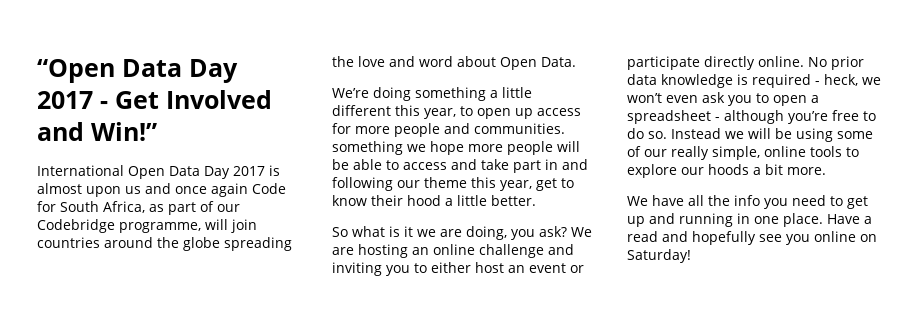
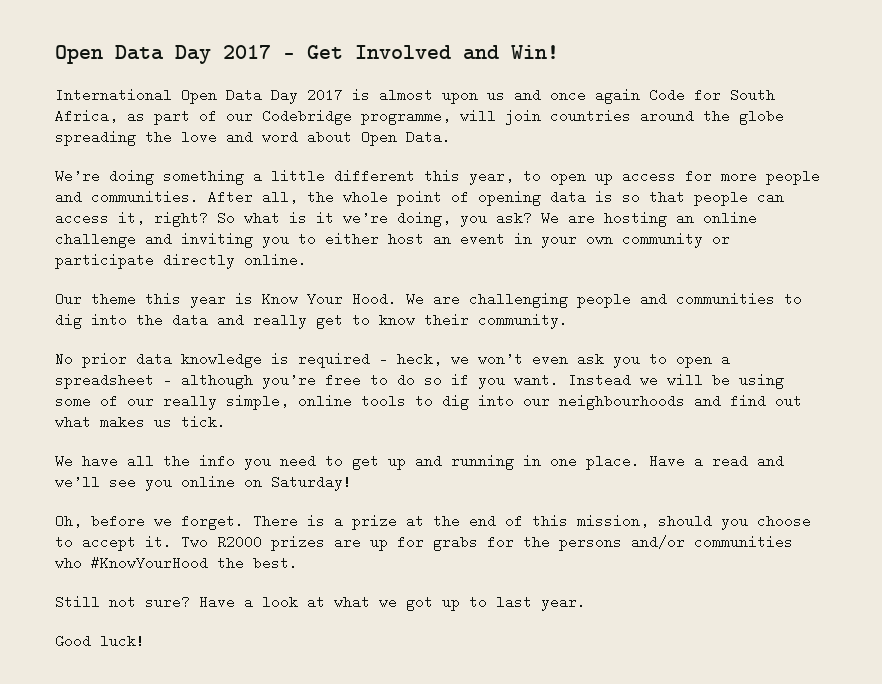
- “Open Data Day 2017 - Get Involved and Win!”
+ Open Data Day 2017 - Get Involved and Win!
- We’re doing something a little different this year, to open up access for more people and communities. something we hope more people will be able to access and take part in and following our theme this year, get to know their hood a little better.
- So what is it we are doing, you ask?
+ We’re doing something a little different this year, to open up access for more people and communities. After all, the whole point of opening data is so that people can access it, right? So what is it we’re doing, you ask?
- We are hosting an online challenge and inviting you to either host an event or participate directly online. No prior data knowledge is required - heck, we won’t even ask you to open a spreadsheet - although you’re free to do so.
+ We are hosting an online challenge and inviting you to either host an event in your own community or participate directly online.
+ Our theme this year is Know Your Hood. We are challenging people and communities to dig into the data and really get to know their community.
+ No prior data knowledge is required - heck, we won’t even ask you to open a spreadsheet - although you’re free to do so if you want.
- Instead we will be using some of our really simple, online tools to explore our hoods a bit more.
+ Instead we will be using some of our really simple, online tools to dig into our neighbourhoods and find out what makes us tick.
- Have a read and hopefully see you online on Saturday!
+ Have a read and we’ll see you online on Saturday!
+ Oh, before we forget. There is a prize at the end of this mission, should you choose to accept it. Two R2000 prizes are up for grabs for the persons and/or communities who #KnowYourHood the best.
+ Still not sure? Have a look at what we got up to last year.
+ Good luck!

